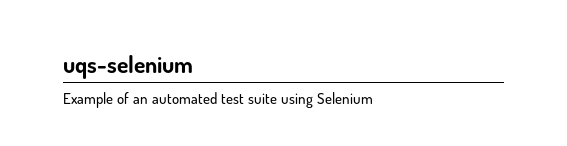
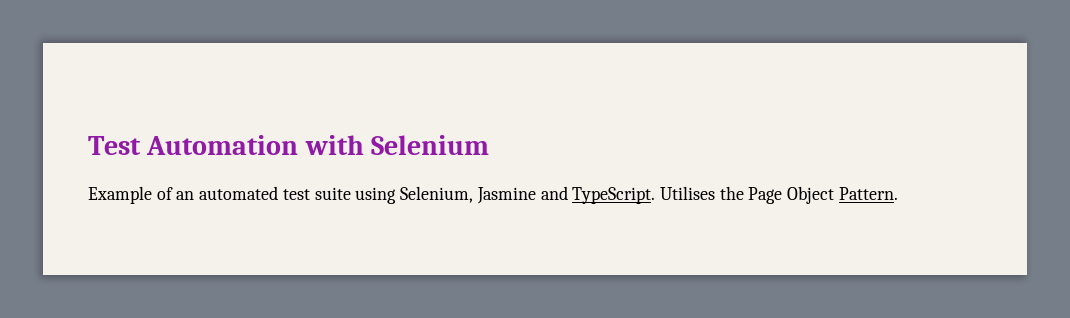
- uqs-selenium
+ Test Automation with Selenium
- Example of an automated test suite using Selenium
+ Example of an automated test suite using Selenium, Jasmine and TypeScript. Utilises the Page Object Pattern.

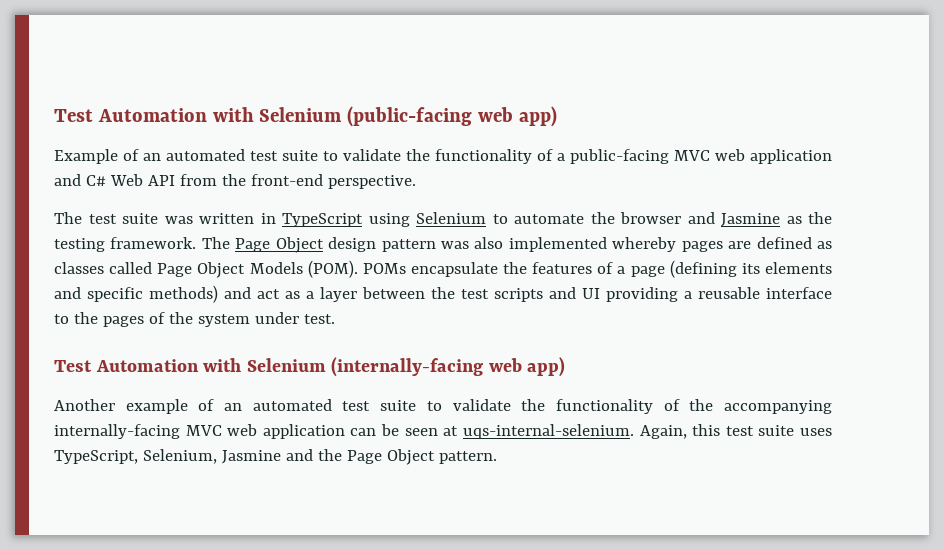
- Test Automation with Selenium
+ Test Automation with Selenium (public-facing web app)
- Example of an automated test suite using Selenium, Jasmine and TypeScript. Utilises the Page Object Pattern.
+ Example of an automated test suite to validate the functionality of a public-facing MVC web application and C# Web API from the front-end perspective.
+ The test suite was written in TypeScript using Selenium to automate the browser and Jasmine as the testing framework. The Page Object design pattern was also implemented whereby pages are defined as classes called Page Object Models (POM). POMs encapsulate the features of a page (defining its elements and specific methods) and act as a layer between the test scripts and UI providing a reusable interface to the pages of the system under test.
+ Test Automation with Selenium (internally-facing web app)
+ Another example of an automated test suite to validate the functionality of the accompanying internally-facing MVC web application can be seen at uqs-internal-selenium. Again, this test suite uses TypeScript, Selenium, Jasmine and the Page Object pattern.

